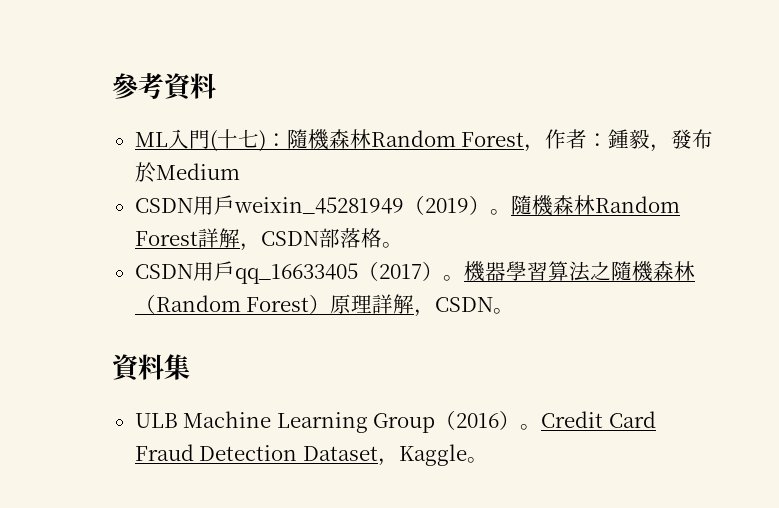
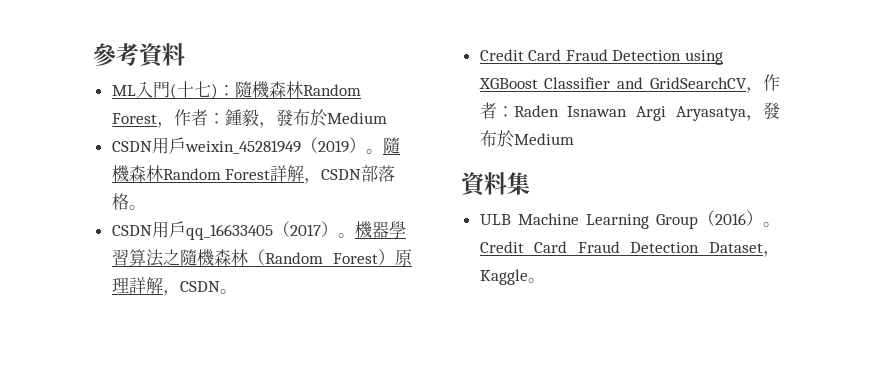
+ Credit Card Fraud Detection using XGBoost Classifier and GridSearchCV，作者：Raden Isnawan Argi Aryasatya，發布於Medium

